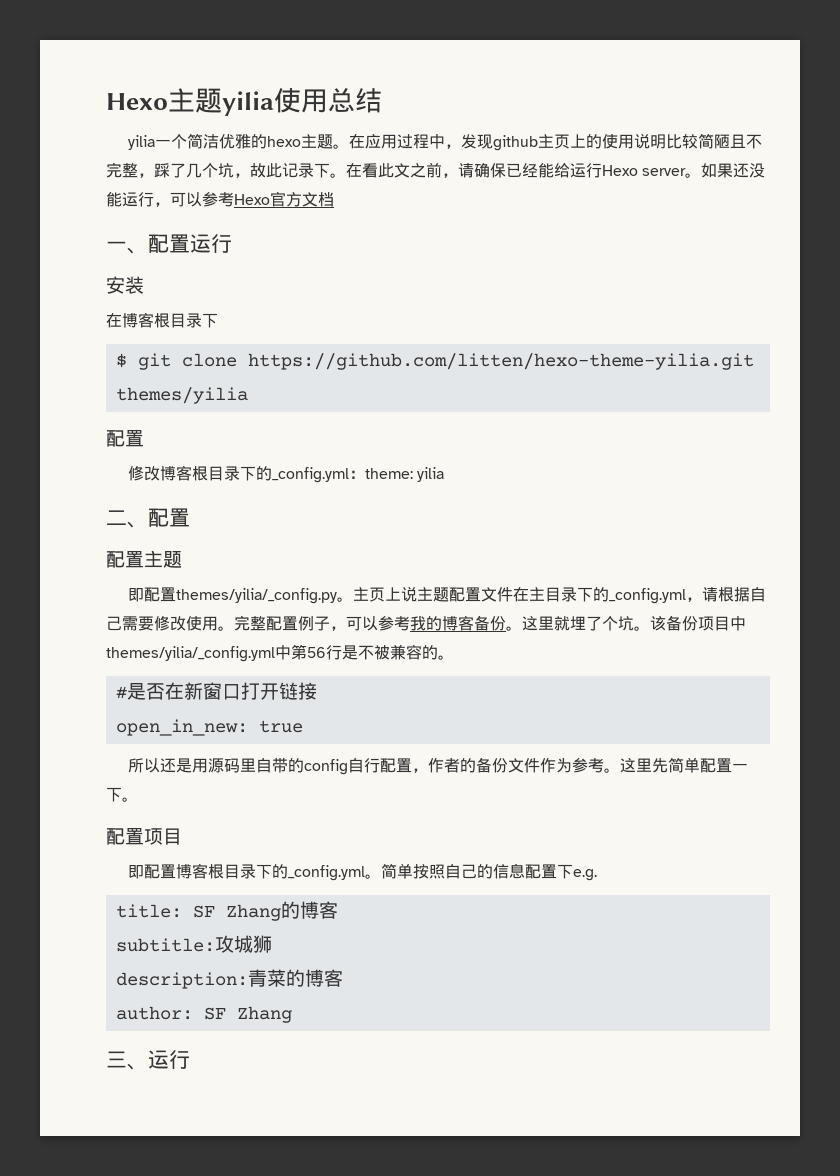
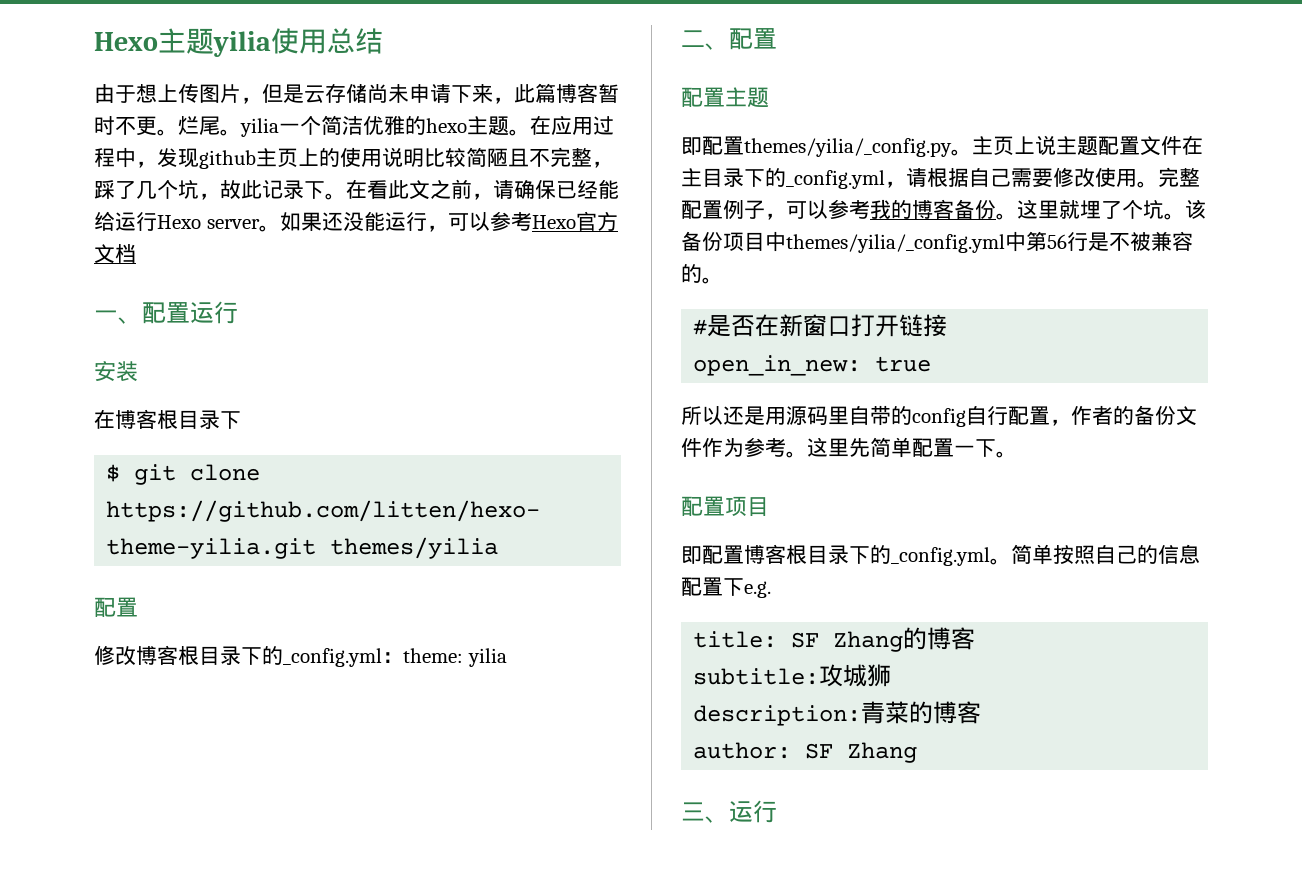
- yilia一个简洁优雅的hexo主题。
+ 由于想上传图片，但是云存储尚未申请下来，此篇博客暂时不更。烂尾。yilia一个简洁优雅的hexo主题。

